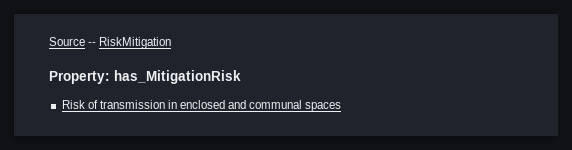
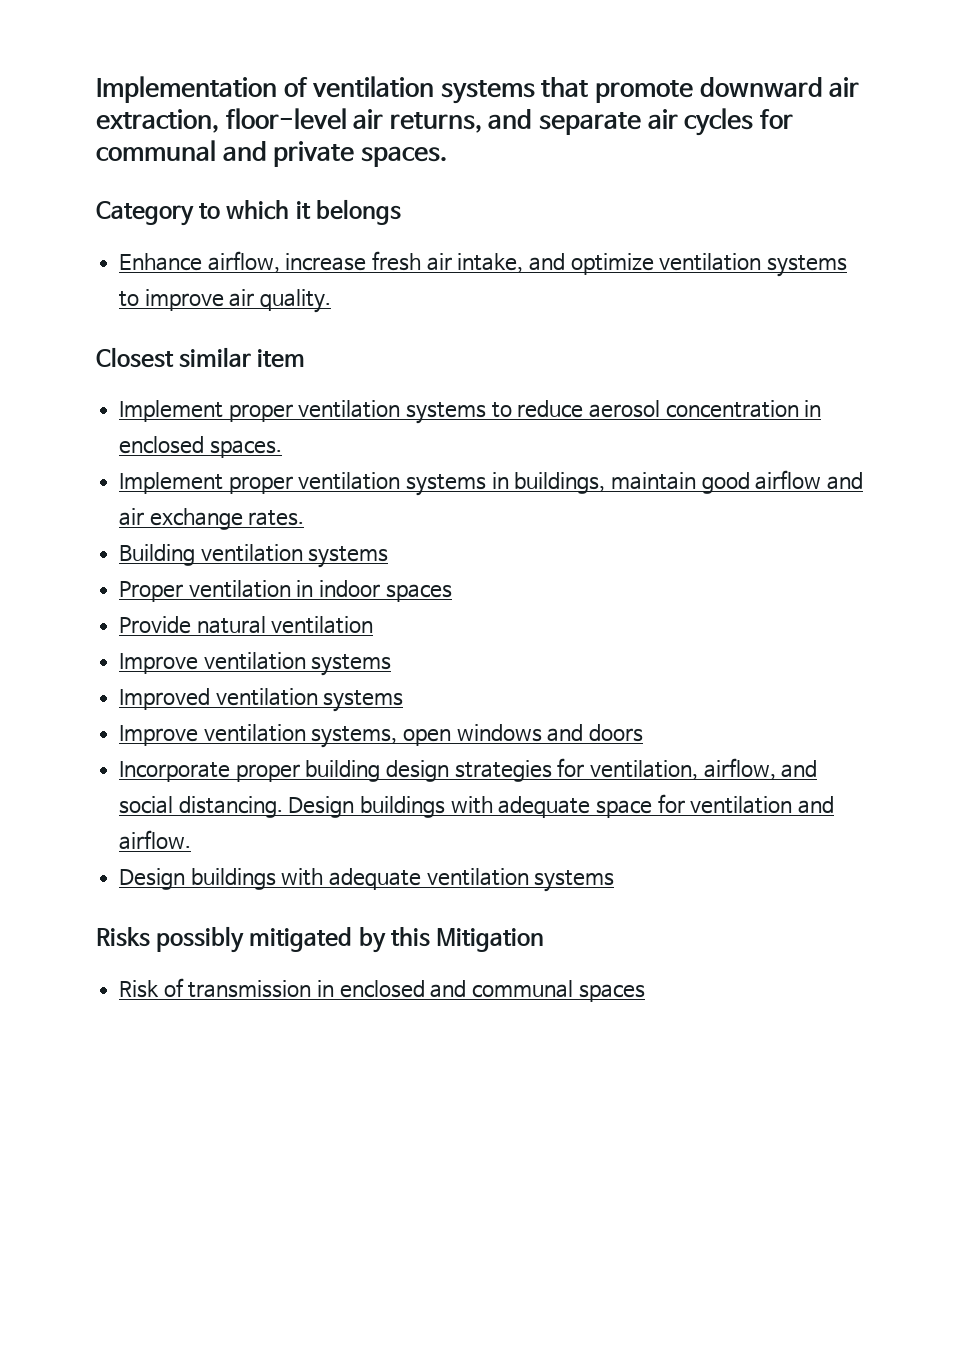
- Source -- RiskMitigation
- Property: has_MitigationRisk
+ Implementation of ventilation systems that promote downward air extraction, floor-level air returns, and separate air cycles for communal and private spaces.
+ Category to which it belongs
+ Enhance airflow, increase fresh air intake, and optimize ventilation systems to improve air quality.
+ Closest similar item
+ Implement proper ventilation systems to reduce aerosol concentration in enclosed spaces.
+ Implement proper ventilation systems in buildings, maintain good airflow and air exchange rates.
+ Building ventilation systems
+ Proper ventilation in indoor spaces
+ Provide natural ventilation
+ Improve ventilation systems
+ Improved ventilation systems
+ Improve ventilation systems, open windows and doors
+ Incorporate proper building design strategies for ventilation, airflow, and social distancing. Design buildings with adequate space for ventilation and airflow.
+ Design buildings with adequate ventilation systems
+ Risks possibly mitigated by this Mitigation

